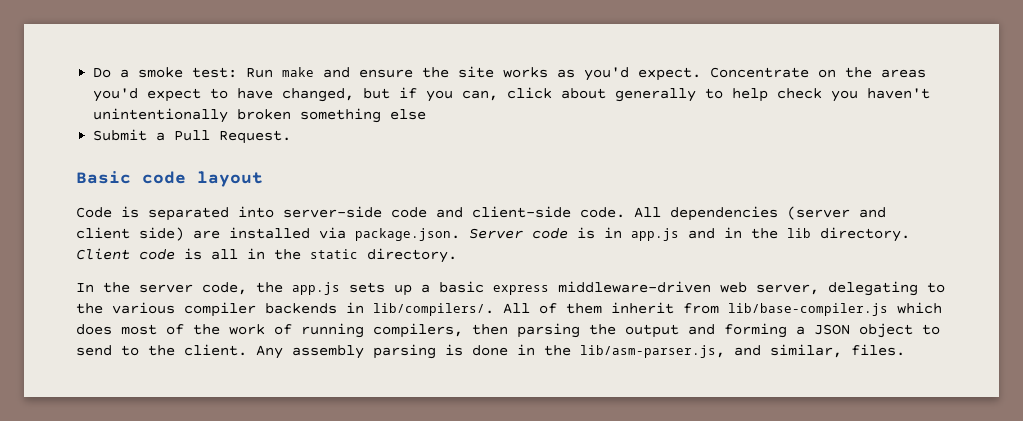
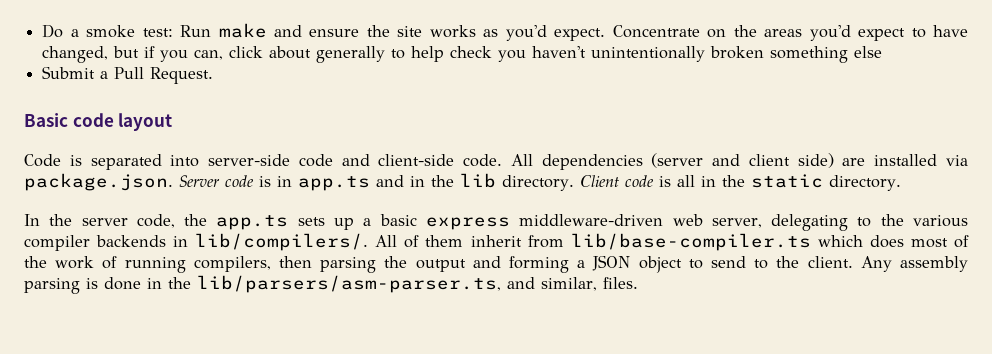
- All dependencies (server and client side) are installed via package.json. Server code is in app.js and in the lib directory.
+ All dependencies (server and client side) are installed via package.json. Server code is in app.ts and in the lib directory.
- In the server code, the app.js sets up a basic express middleware-driven web server, delegating to the various compiler backends in lib/compilers/.
+ In the server code, the app.ts sets up a basic express middleware-driven web server, delegating to the various compiler backends in lib/compilers/.
- All of them inherit from lib/base-compiler.js which does most of the work of running compilers, then parsing the output and forming a JSON object to send to the client.
+ All of them inherit from lib/base-compiler.ts which does most of the work of running compilers, then parsing the output and forming a JSON object to send to the client.
- Any assembly parsing is done in the lib/asm-parser.js, and similar, files.
+ Any assembly parsing is done in the lib/parsers/asm-parser.ts, and similar, files.

